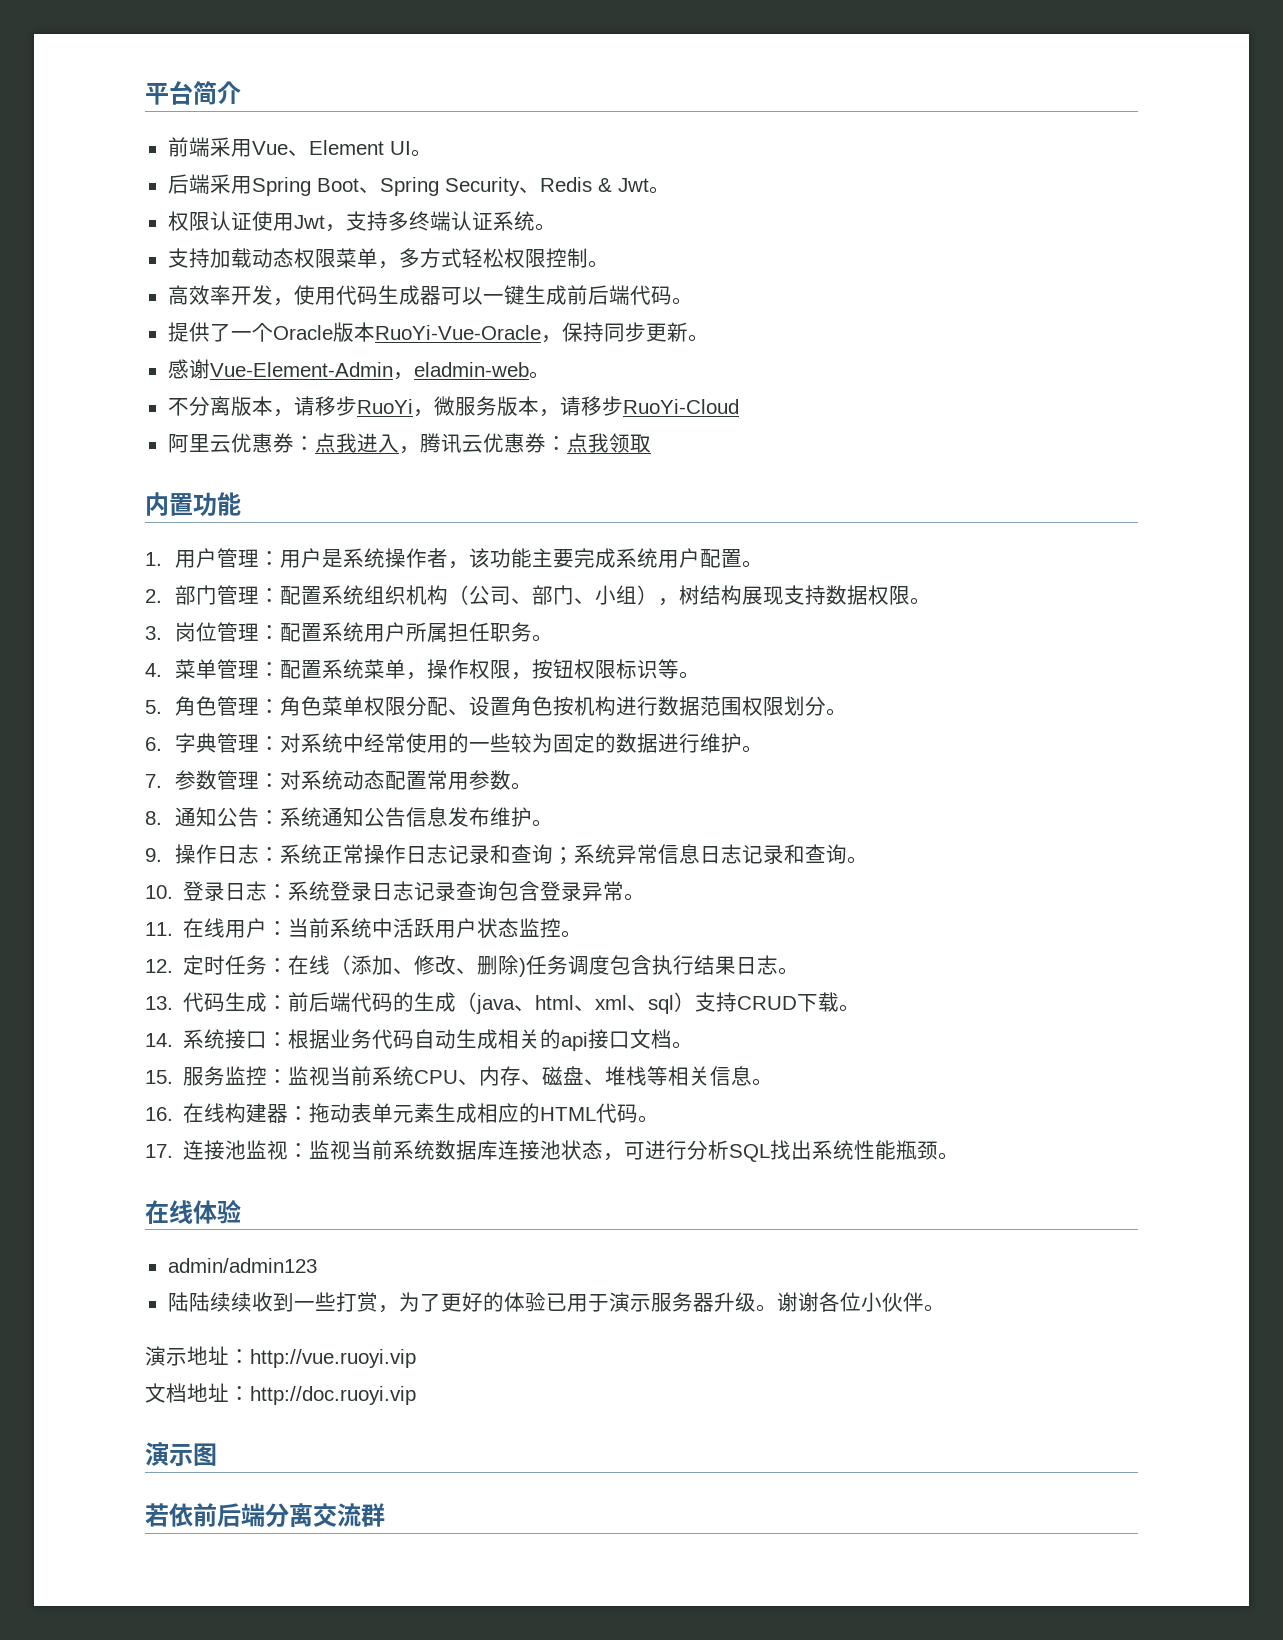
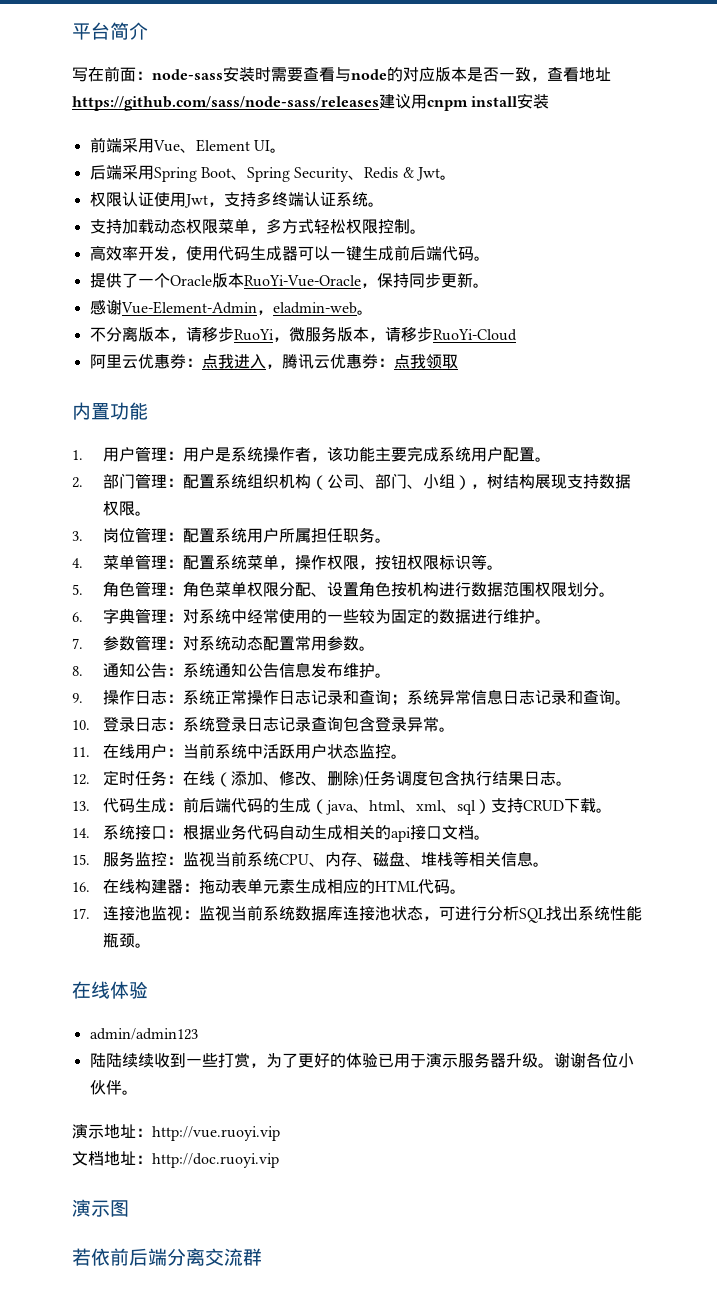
+ 写在前面：node-sass安装时需要查看与node的对应版本是否一致，查看地址https://github.com/sass/node-sass/releases建议用cnpm install安装

